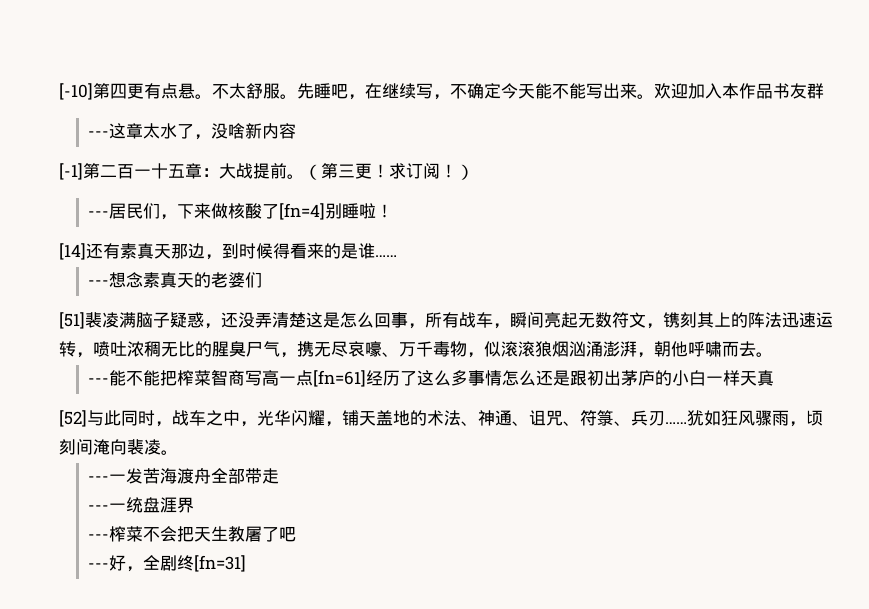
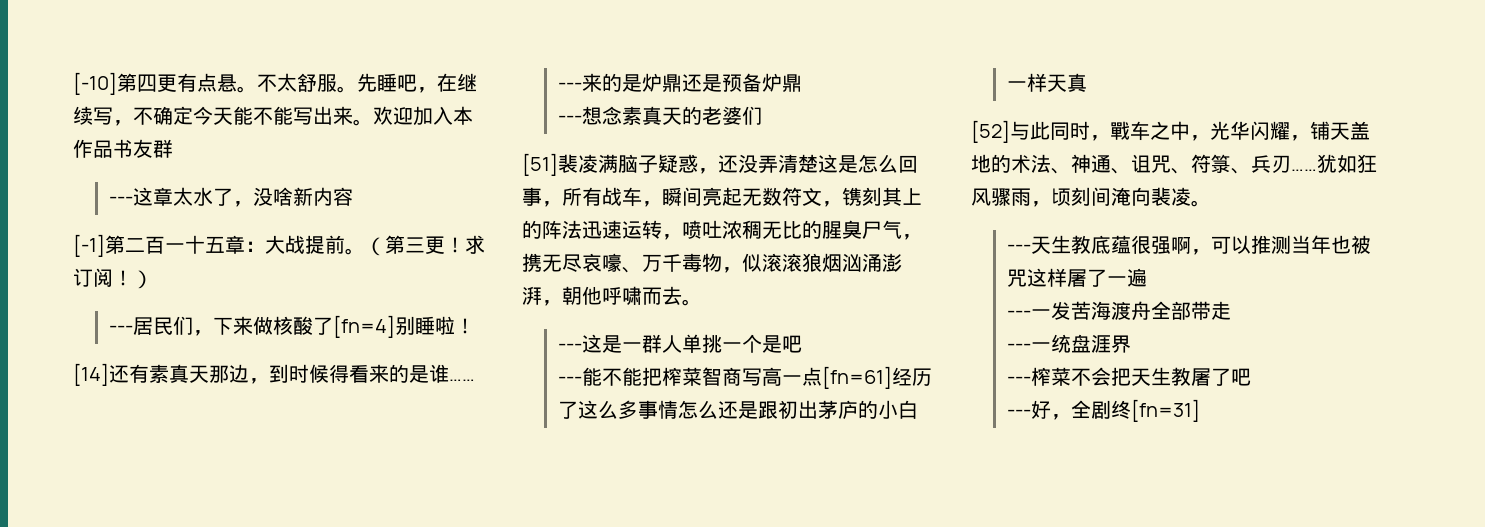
+ ---来的是炉鼎还是预备炉鼎
+ ---这是一群人单挑一个是吧
- [52]与此同时，战车之中，光华闪耀，铺天盖地的术法、神通、诅咒、符箓、兵刃……
+ [52]与此同时，戰车之中，光华闪耀，铺天盖地的术法、神通、诅咒、符箓、兵刃……
+ ---天生教底蕴很强啊，可以推测当年也被咒这样屠了一遍

